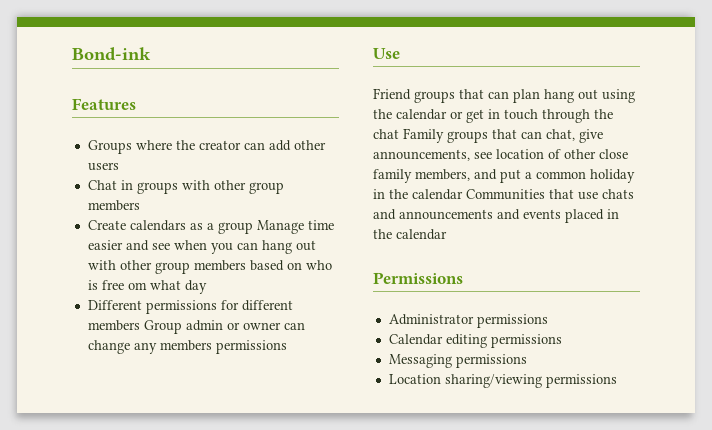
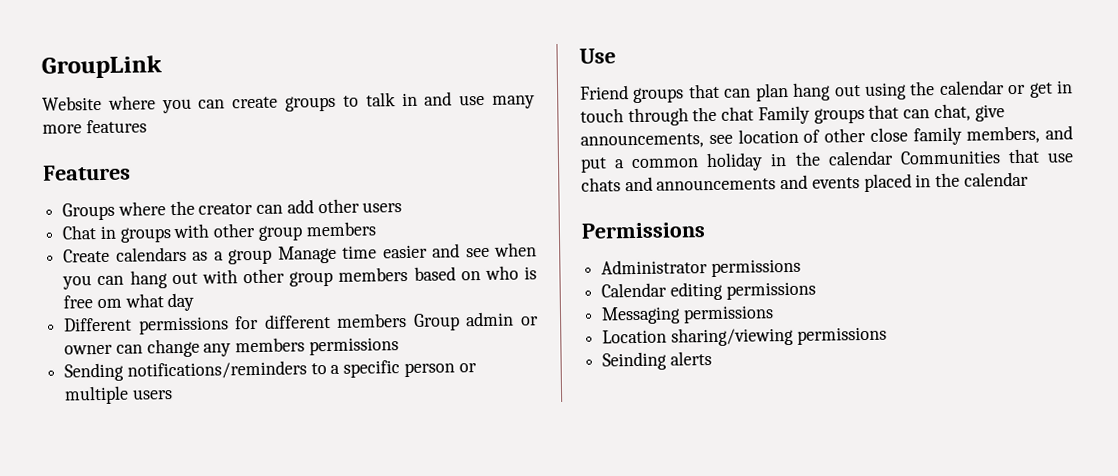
- Bond-ink
+ GroupLink
+ Website where you can create groups to talk in and use many more features
+ Sending notifications/reminders to a specific person or multiple users
+ Seinding alerts

